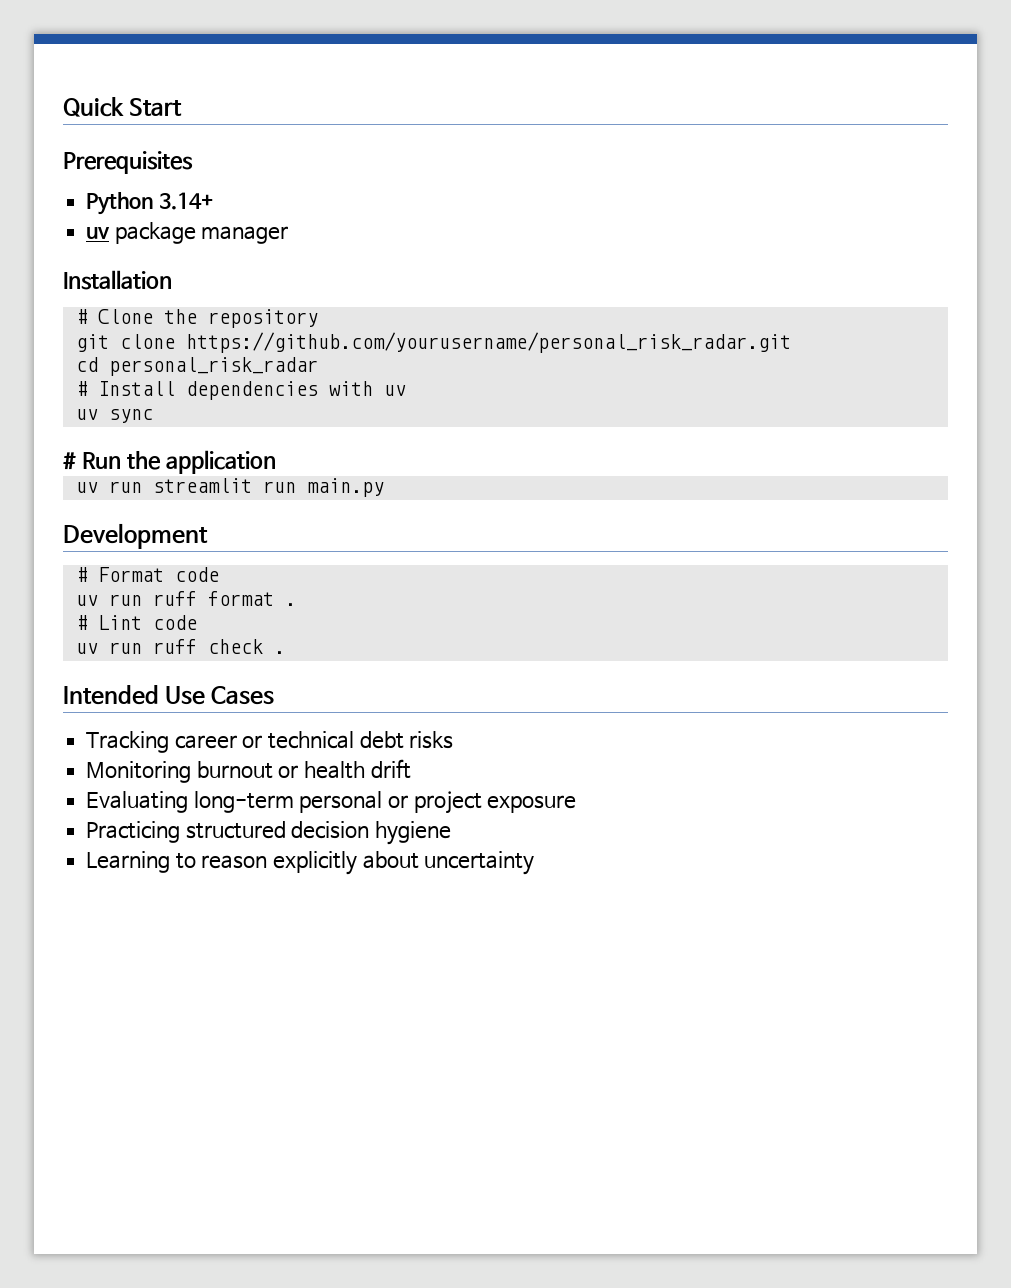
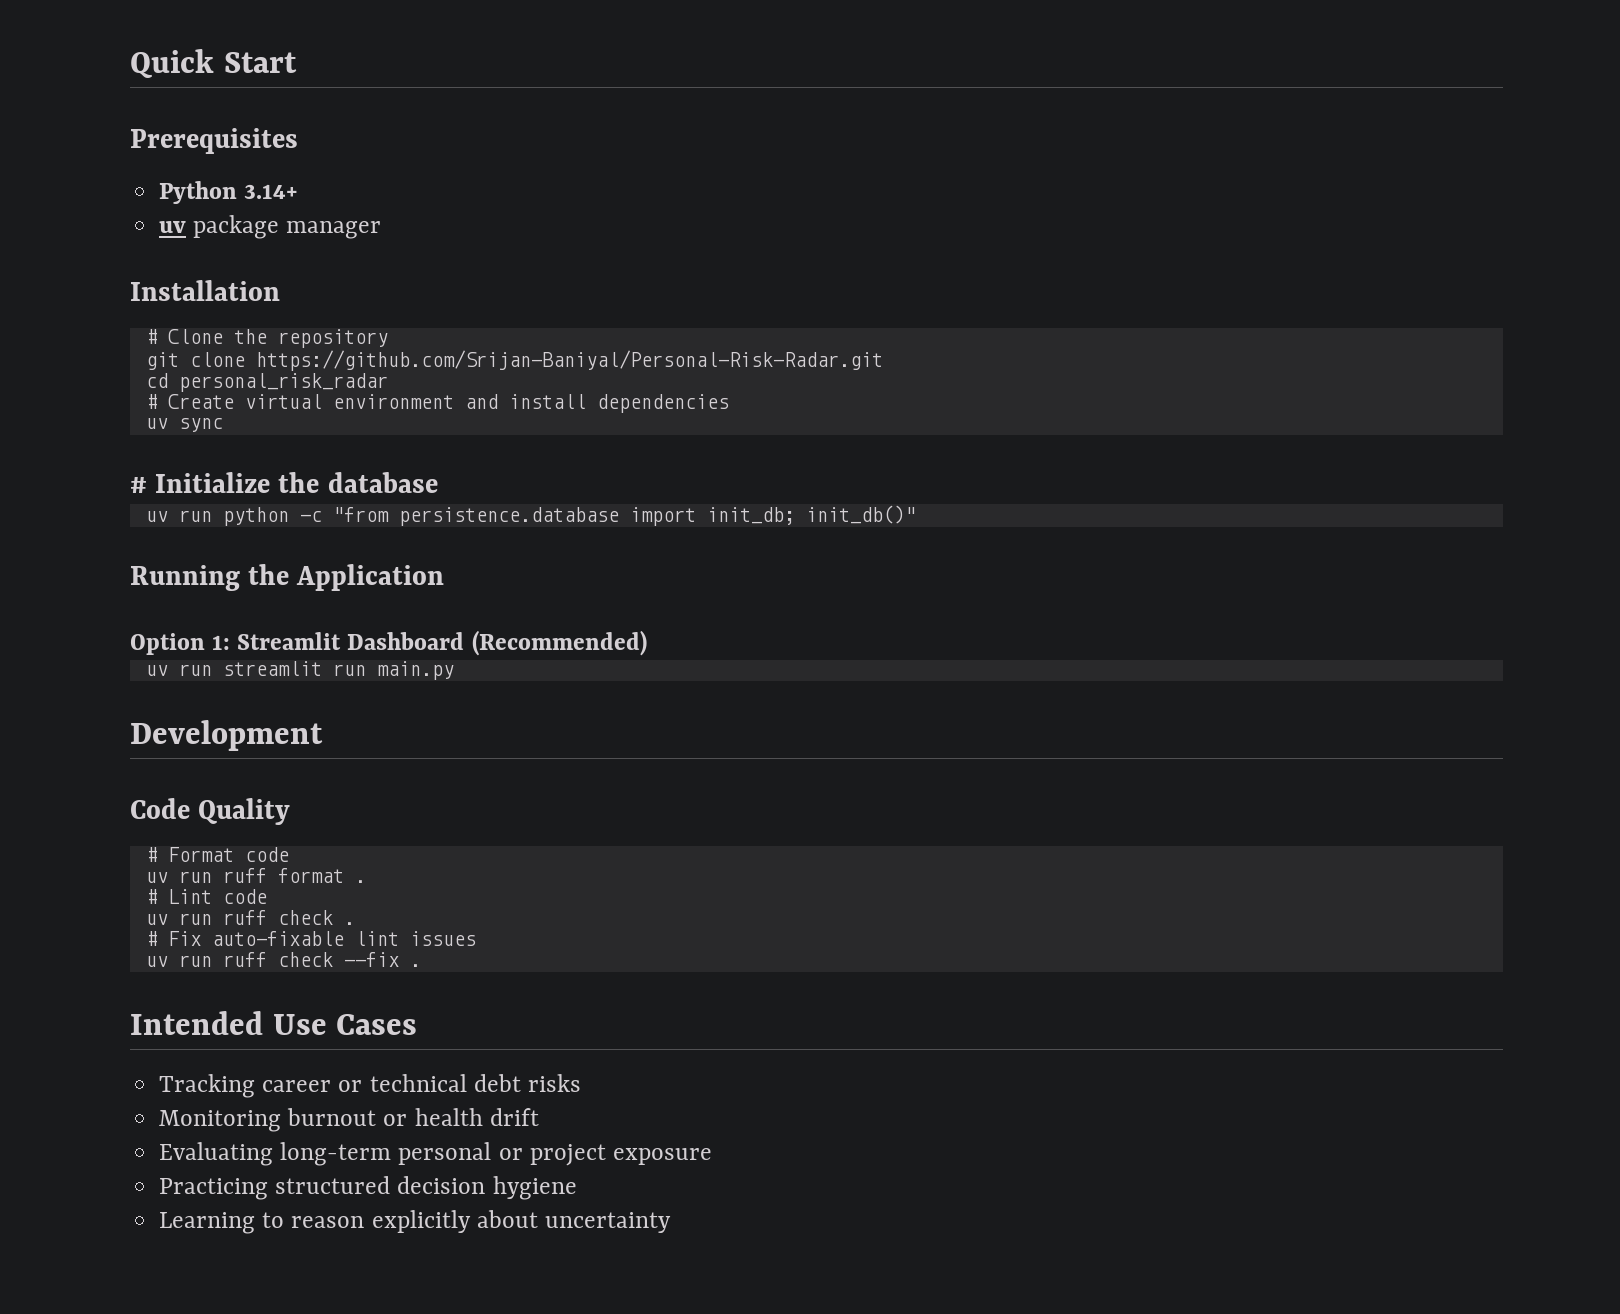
- git clone https://github.com/yourusername/personal_risk_radar.git
+ git clone https://github.com/Srijan-Baniyal/Personal-Risk-Radar.git
- # Install dependencies with uv
+ # Create virtual environment and install dependencies
- # Run the application
+ # Initialize the database
+ uv run python -c "from persistence.database import init_db; init_db()"
+ Running the Application
+ Option 1: Streamlit Dashboard (Recommended)
+ Code Quality
+ # Fix auto-fixable lint issues
+ uv run ruff check --fix .

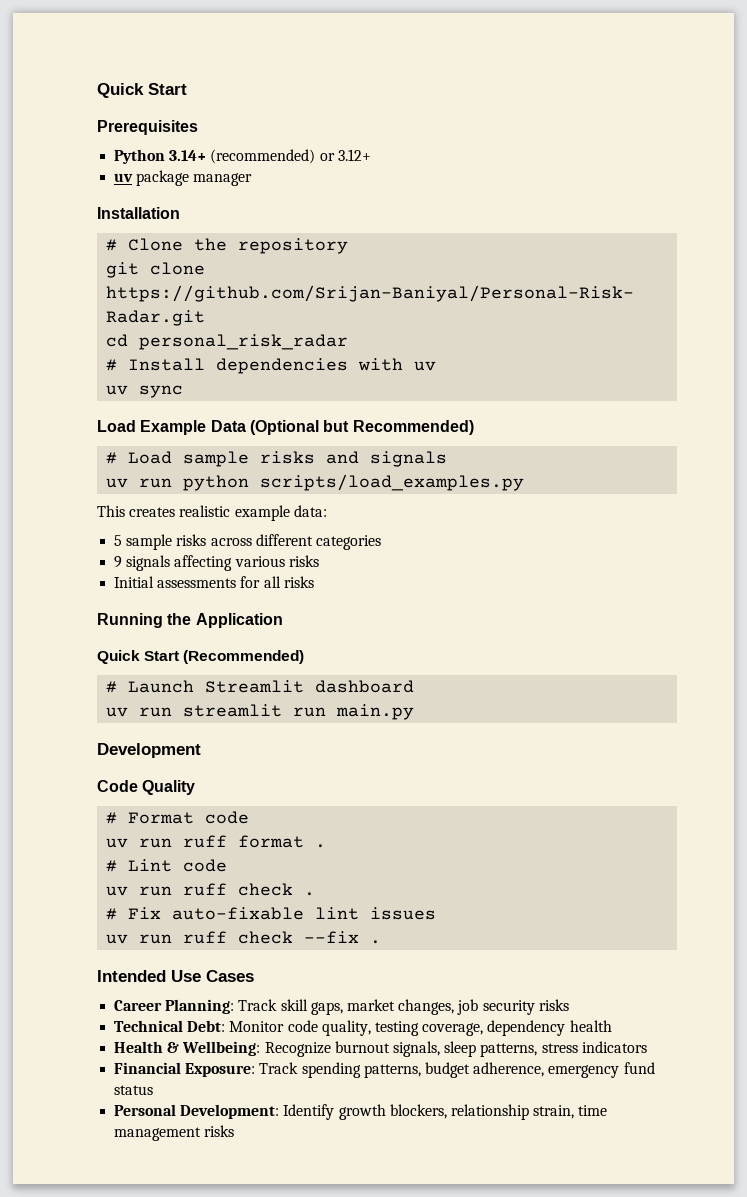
- Python 3.14+
+ Python 3.14+ (recommended) or 3.12+
- # Create virtual environment and install dependencies
+ # Install dependencies with uv
- # Initialize the database
- uv run python -c "from persistence.database import init_db; init_db()"
+ Load Example Data (Optional but Recommended)
+ # Load sample risks and signals
+ uv run python scripts/load_examples.py
+ This creates realistic example data:
+ 5 sample risks across different categories
+ 9 signals affecting various risks
+ Initial assessments for all risks
  Running the Application
- Option 1: Streamlit Dashboard (Recommended)
+ Quick Start (Recommended)
+ # Launch Streamlit dashboard
- Tracking career or technical debt risks
- Monitoring burnout or health drift
- Evaluating long-term personal or project exposure
- Practicing structured decision hygiene
- Learning to reason explicitly about uncertainty
+ Career Planning: Track skill gaps, market changes, job security risks
+ Technical Debt: Monitor code quality, testing coverage, dependency health
+ Health & Wellbeing: Recognize burnout signals, sleep patterns, stress indicators
+ Financial Exposure: Track spending patterns, budget adherence, emergency fund status
+ Personal Development: Identify growth blockers, relationship strain, time management risks

